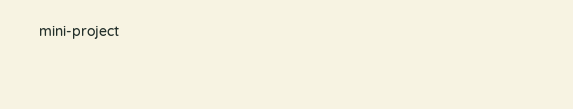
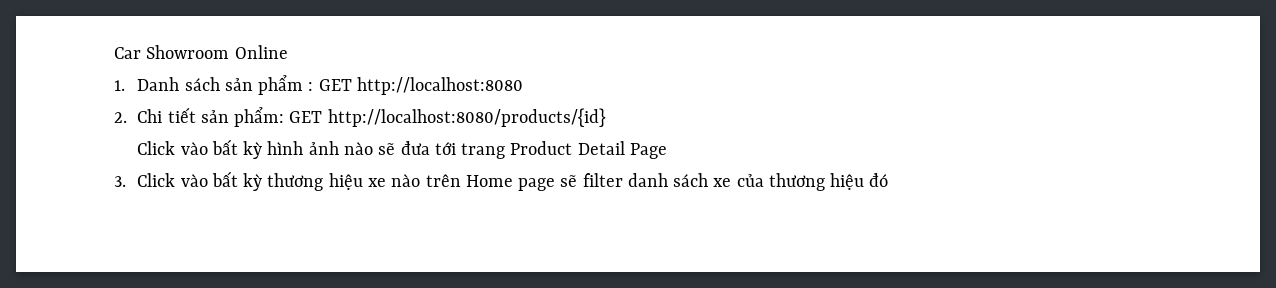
- mini-project
+ Car Showroom Online
+ 1. Danh sách sản phẩm : GET http://localhost:8080
+ 2. Chi tiết sản phẩm: GET http://localhost:8080/products/{id}
+ Click vào bất kỳ hình ảnh nào sẽ đưa tới trang Product Detail Page
+ 3. Click vào bất kỳ thương hiệu xe nào trên Home page sẽ filter danh sách xe của thương hiệu đó

